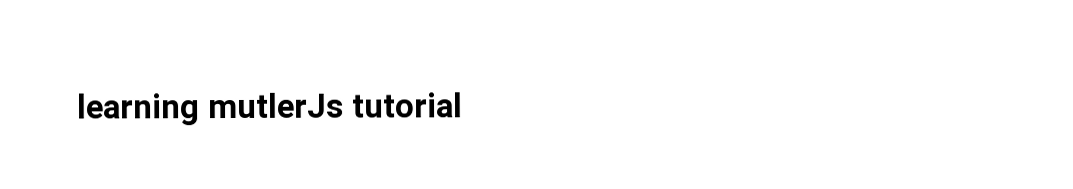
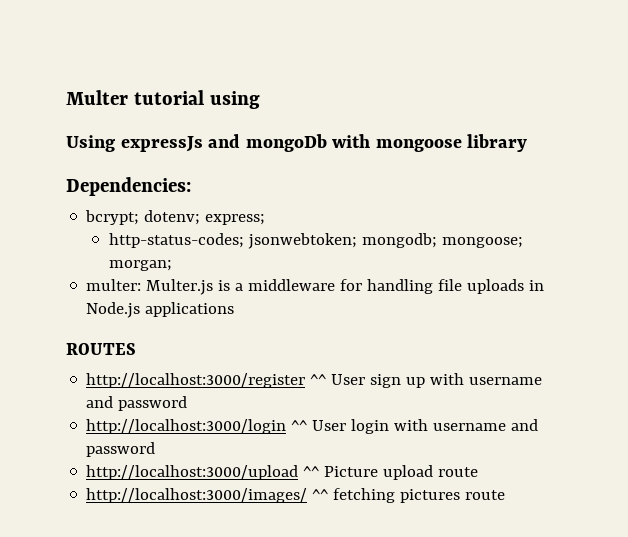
- learning mutlerJs tutorial
+ Multer tutorial using
+ Using expressJs and mongoDb with mongoose library
+ Dependencies:
+ bcrypt; dotenv; express;
+ http-status-codes; jsonwebtoken; mongodb; mongoose; morgan;
+ multer: Multer.js is a middleware for handling file uploads in Node.js applications
+ ROUTES
+ http://localhost:3000/register ^^ User sign up with username and password
+ http://localhost:3000/login ^^ User login with username and password
+ http://localhost:3000/upload ^^ Picture upload route
+ http://localhost:3000/images/ ^^ fetching pictures route

